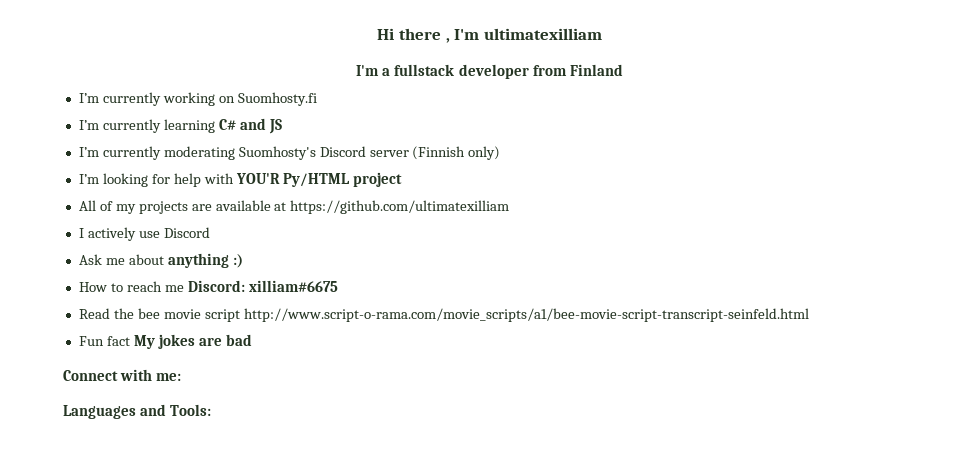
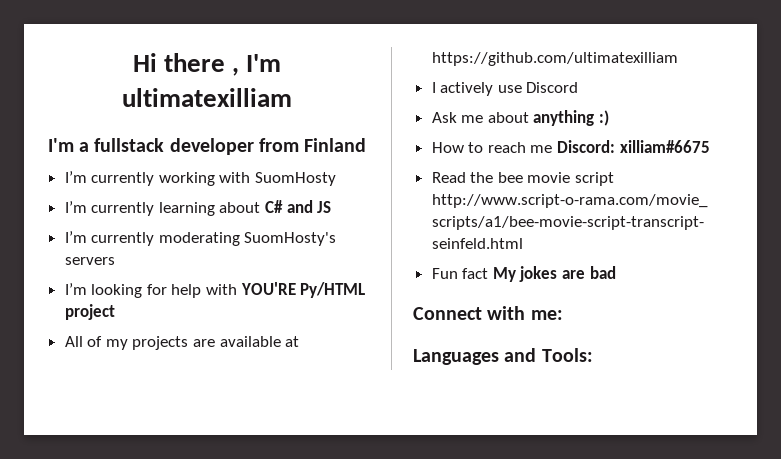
- I’m currently working on Suomhosty.fi
+ I’m currently working with SuomHosty
- I’m currently learning C# and JS
+ I’m currently learning about C# and JS
- I’m currently moderating Suomhosty's Discord server (Finnish only)
+ I’m currently moderating SuomHosty's servers
- I’m looking for help with YOU'R Py/HTML project
+ I’m looking for help with YOU'RE Py/HTML project

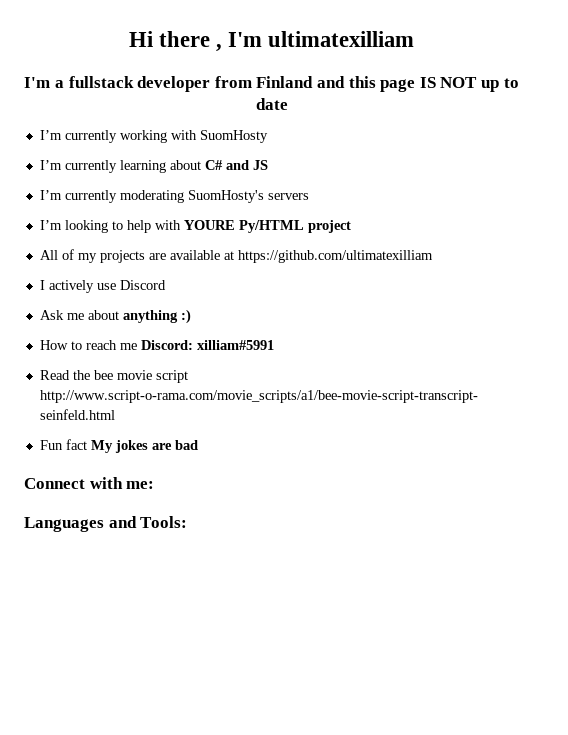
- I'm a fullstack developer from Finland
+ I'm a fullstack developer from Finland and this page IS NOT up to date
- I’m looking for help with YOU'RE Py/HTML project
+ I’m looking to help with YOURE Py/HTML project
- How to reach me Discord: xilliam#6675
+ How to reach me Discord: xilliam#5991

